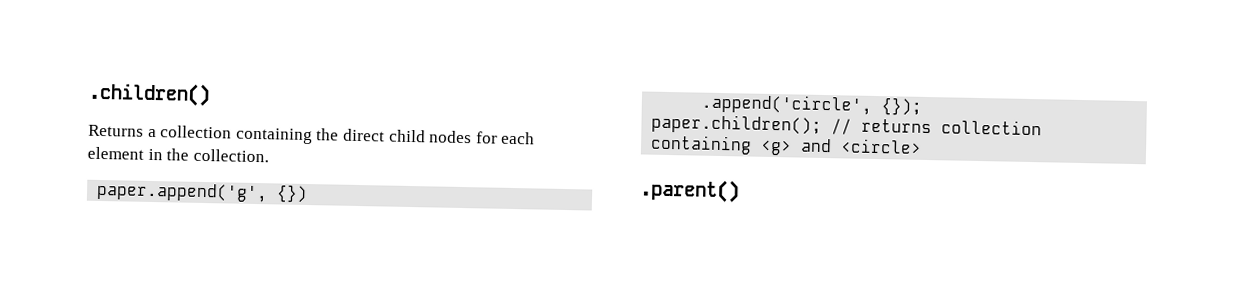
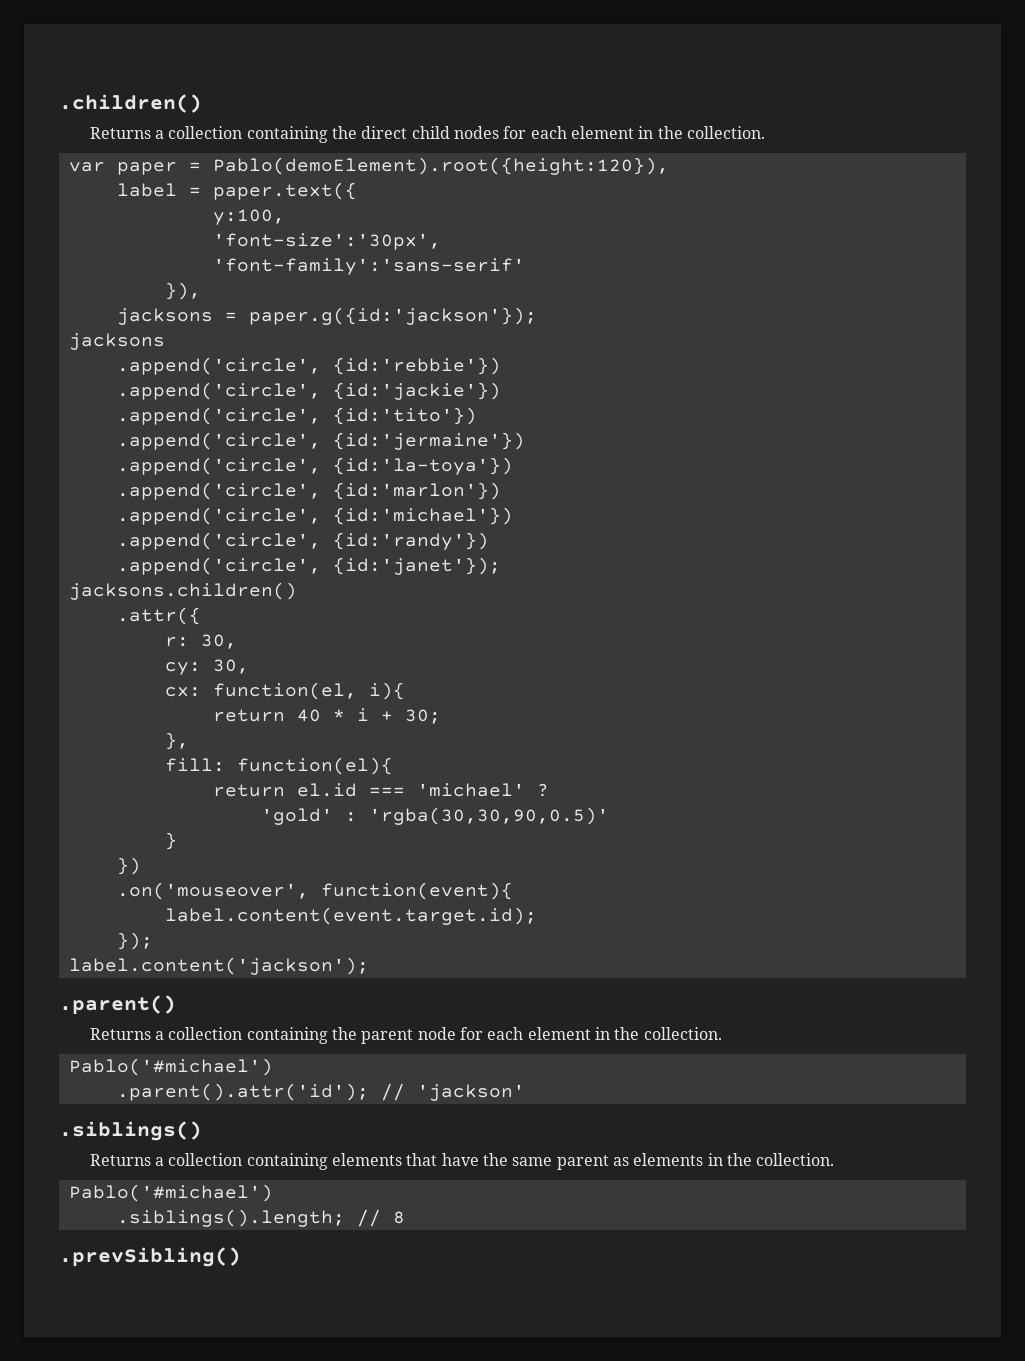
- paper.append('g', {})
- .append('circle', {});
- paper.children(); // returns collection containing <g> and <circle>
+ var paper = Pablo(demoElement).root({height:120}),
+ label = paper.text({
+ y:100,
+ 'font-size':'30px',
+ 'font-family':'sans-serif'
+ }),
+ jacksons = paper.g({id:'jackson'});
+ jacksons
+ .append('circle', {id:'rebbie'})
+ .append('circle', {id:'jackie'})
+ .append('circle', {id:'tito'})
+ .append('circle', {id:'jermaine'})
+ .append('circle', {id:'la-toya'})
+ .append('circle', {id:'marlon'})
+ .append('circle', {id:'michael'})
+ .append('circle', {id:'randy'})
+ .append('circle', {id:'janet'});
+ jacksons.children()
+ .attr({
+ r: 30,
+ cy: 30,
+ cx: function(el, i){
+ return 40 * i + 30;
+ },
+ fill: function(el){
+ return el.id === 'michael' ?
+ 'gold' : 'rgba(30,30,90,0.5)'
+ }
+ })
+ .on('mouseover', function(event){
+ label.content(event.target.id);
+ });
+ label.content('jackson');
  .parent()
+ Returns a collection containing the parent node for each element in the collection.
+ Pablo('#michael')
+ .parent().attr('id'); // 'jackson'
+ .siblings()
+ Returns a collection containing elements that have the same parent as elements in the collection.
+ Pablo('#michael')
+ .siblings().length; // 8
+ .prevSibling()

